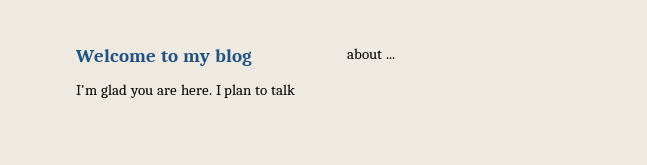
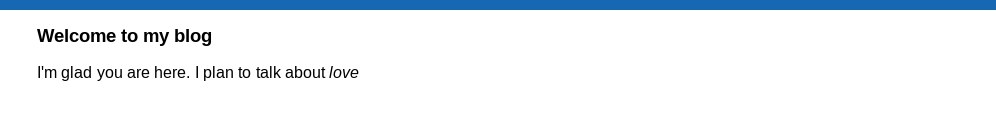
- I plan to talk about ...
+ I plan to talk about love

